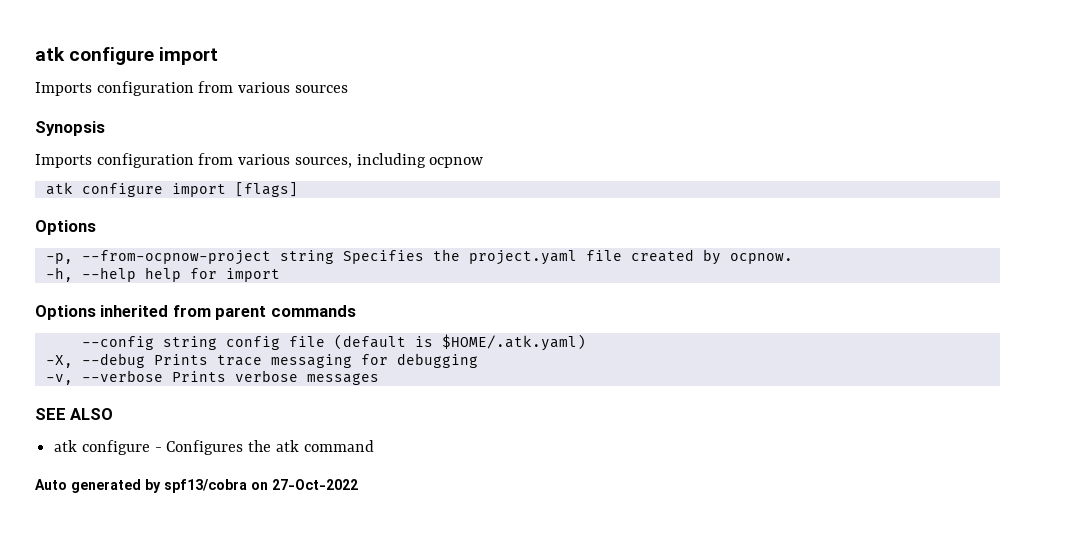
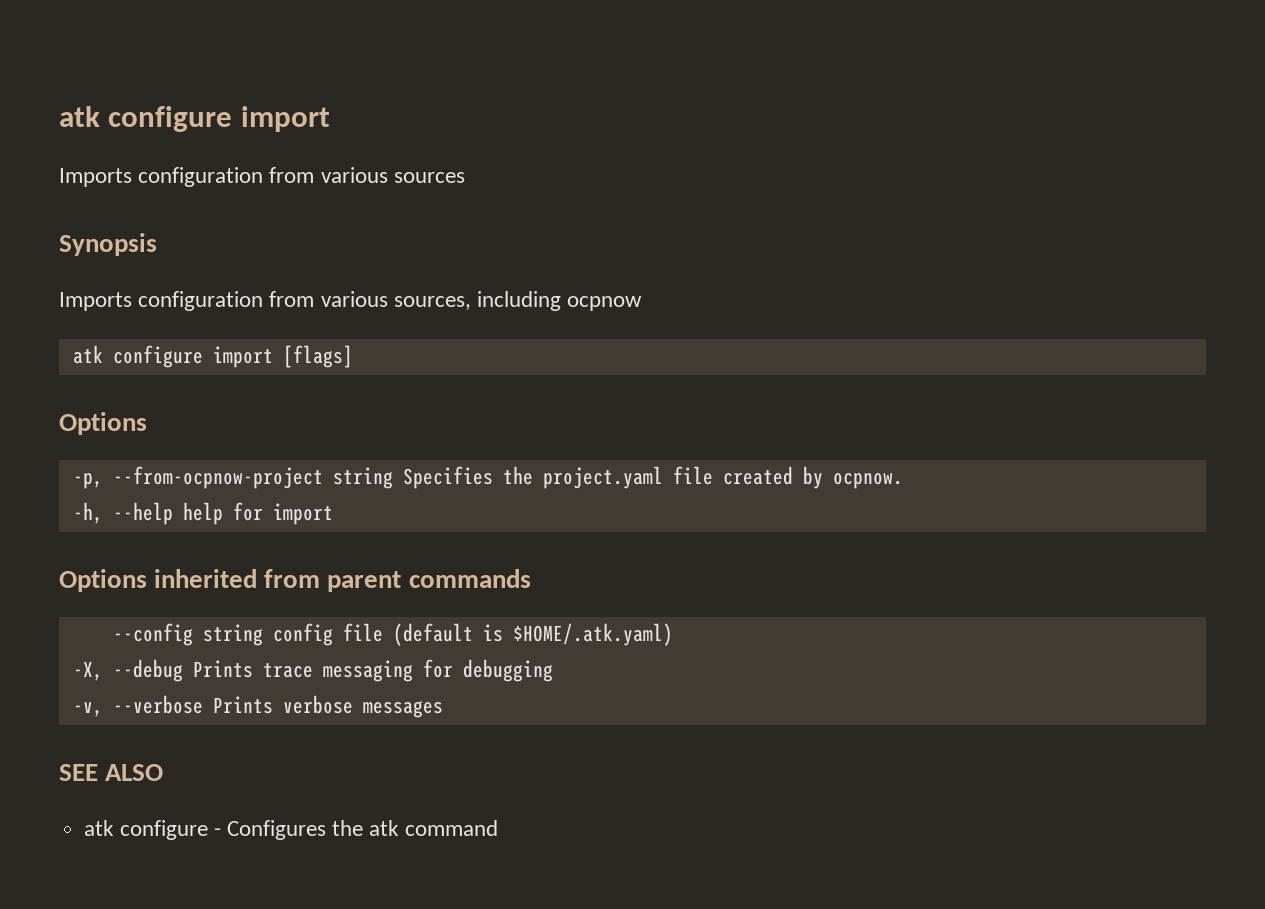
- Auto generated by spf13/cobra on 27-Oct-2022

